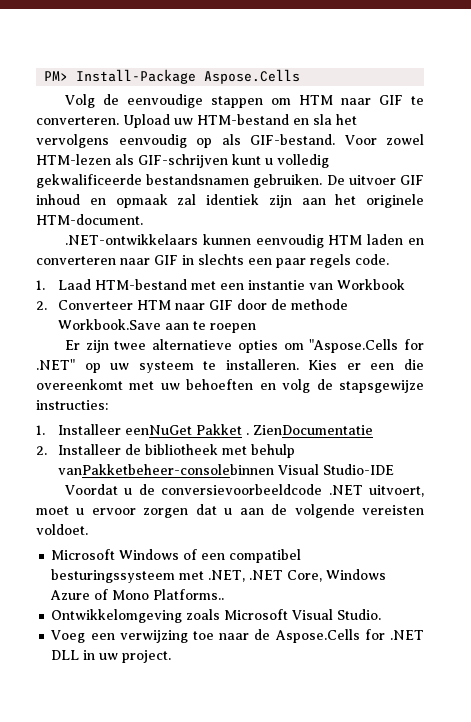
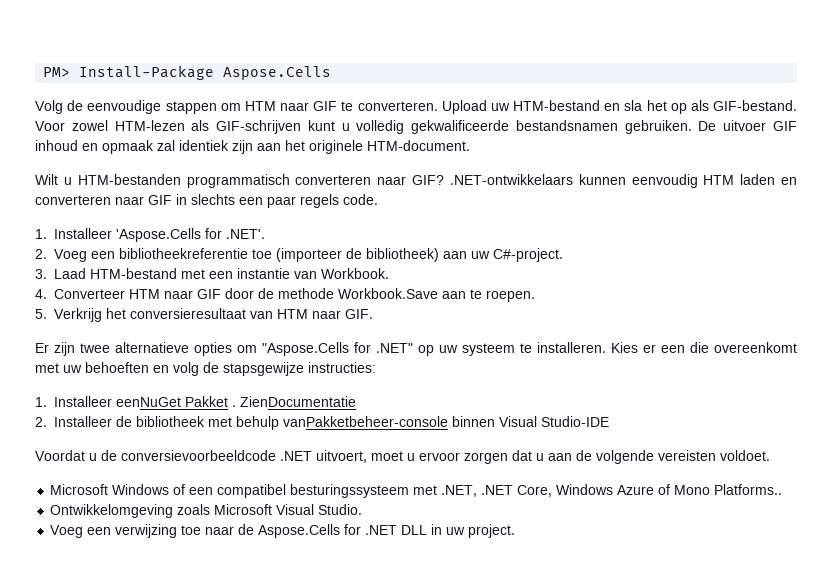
- Upload uw HTM-bestand en sla het vervolgens eenvoudig op als GIF-bestand.
+ Upload uw HTM-bestand en sla het op als GIF-bestand.
- .NET-ontwikkelaars kunnen eenvoudig HTM laden en converteren naar GIF in slechts een paar regels code.
+ Wilt u HTM-bestanden programmatisch converteren naar GIF? .NET-ontwikkelaars kunnen eenvoudig HTM laden en converteren naar GIF in slechts een paar regels code.
- 1. Laad HTM-bestand met een instantie van Workbook
- 2. Converteer HTM naar GIF door de methode Workbook.Save aan te roepen
+ 1. Installeer 'Aspose.Cells for .NET'.
+ 2. Voeg een bibliotheekreferentie toe (importeer de bibliotheek) aan uw C#-project.
+ 3. Laad HTM-bestand met een instantie van Workbook.
+ 4. Converteer HTM naar GIF door de methode Workbook.Save aan te roepen.
+ 5. Verkrijg het conversieresultaat van HTM naar GIF.
- 2. Installeer de bibliotheek met behulp vanPakketbeheer-consolebinnen Visual Studio-IDE
+ 2. Installeer de bibliotheek met behulp vanPakketbeheer-console binnen Visual Studio-IDE

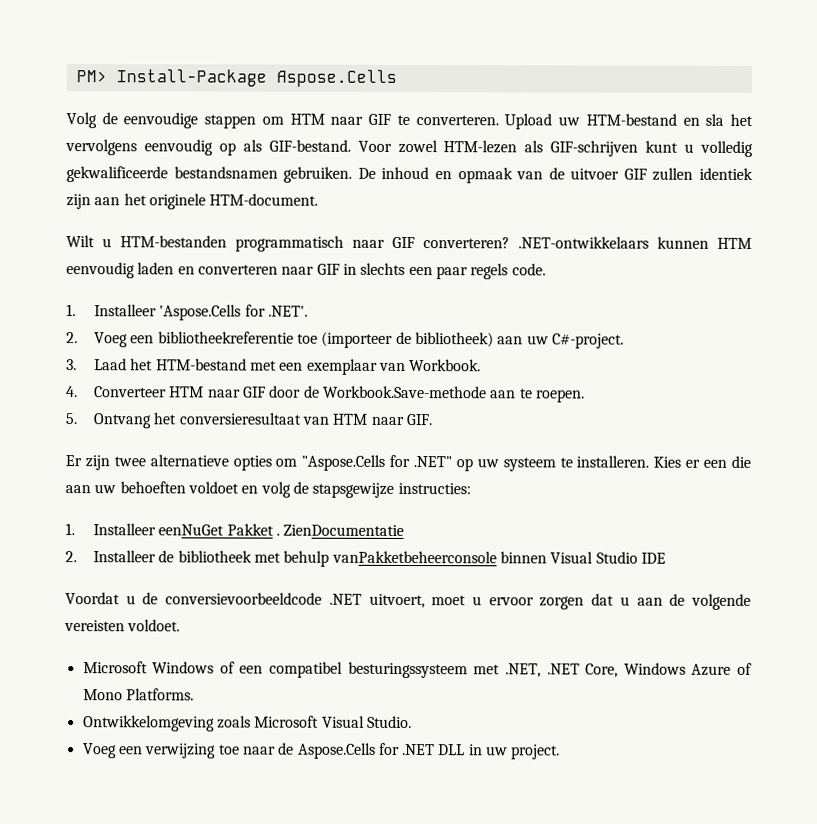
- Upload uw HTM-bestand en sla het op als GIF-bestand.
+ Upload uw HTM-bestand en sla het vervolgens eenvoudig op als GIF-bestand.
- De uitvoer GIF inhoud en opmaak zal identiek zijn aan het originele HTM-document.
+ De inhoud en opmaak van de uitvoer GIF zullen identiek zijn aan het originele HTM-document.
- Wilt u HTM-bestanden programmatisch converteren naar GIF? .NET-ontwikkelaars kunnen eenvoudig HTM laden en converteren naar GIF in slechts een paar regels code.
+ Wilt u HTM-bestanden programmatisch naar GIF converteren? .NET-ontwikkelaars kunnen HTM eenvoudig laden en converteren naar GIF in slechts een paar regels code.
- 3. Laad HTM-bestand met een instantie van Workbook.
+ 3. Laad het HTM-bestand met een exemplaar van Workbook.
- 4. Converteer HTM naar GIF door de methode Workbook.Save aan te roepen.
+ 4. Converteer HTM naar GIF door de Workbook.Save-methode aan te roepen.
- 5. Verkrijg het conversieresultaat van HTM naar GIF.
+ 5. Ontvang het conversieresultaat van HTM naar GIF.
- Kies er een die overeenkomt met uw behoeften en volg de stapsgewijze instructies:
+ Kies er een die aan uw behoeften voldoet en volg de stapsgewijze instructies:
- 2. Installeer de bibliotheek met behulp vanPakketbeheer-console binnen Visual Studio-IDE
+ 2. Installeer de bibliotheek met behulp vanPakketbeheerconsole binnen Visual Studio IDE
- Microsoft Windows of een compatibel besturingssysteem met .NET, .NET Core, Windows Azure of Mono Platforms..
+ Microsoft Windows of een compatibel besturingssysteem met .NET, .NET Core, Windows Azure of Mono Platforms.

